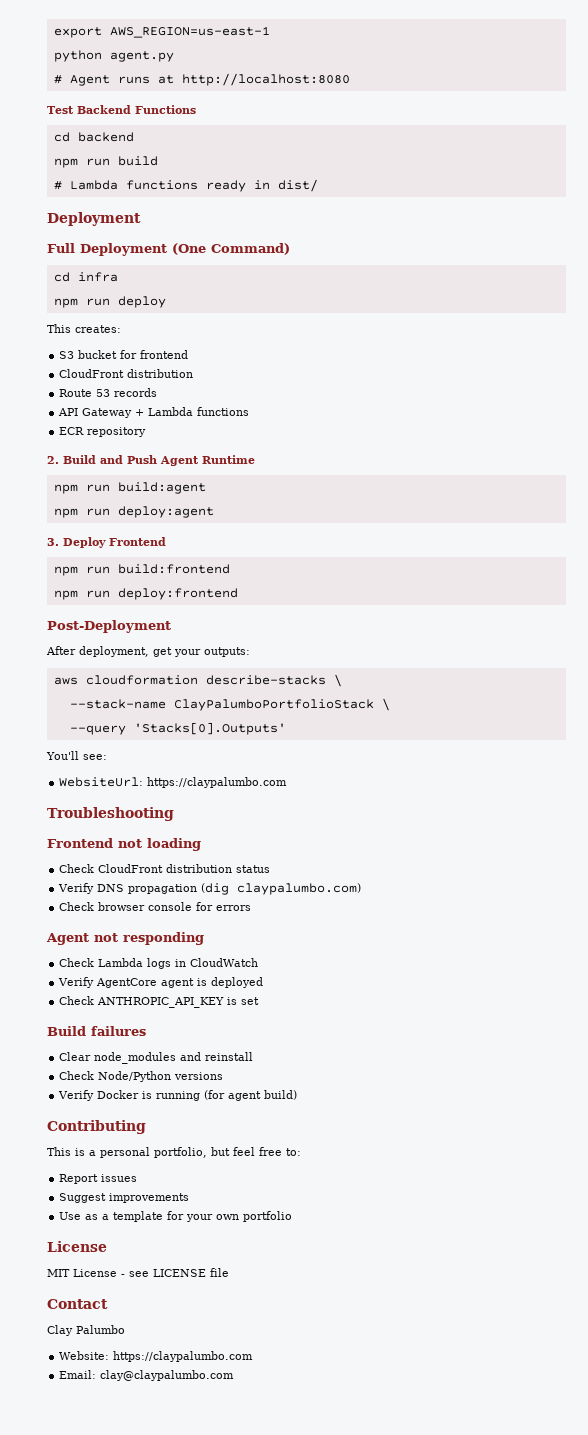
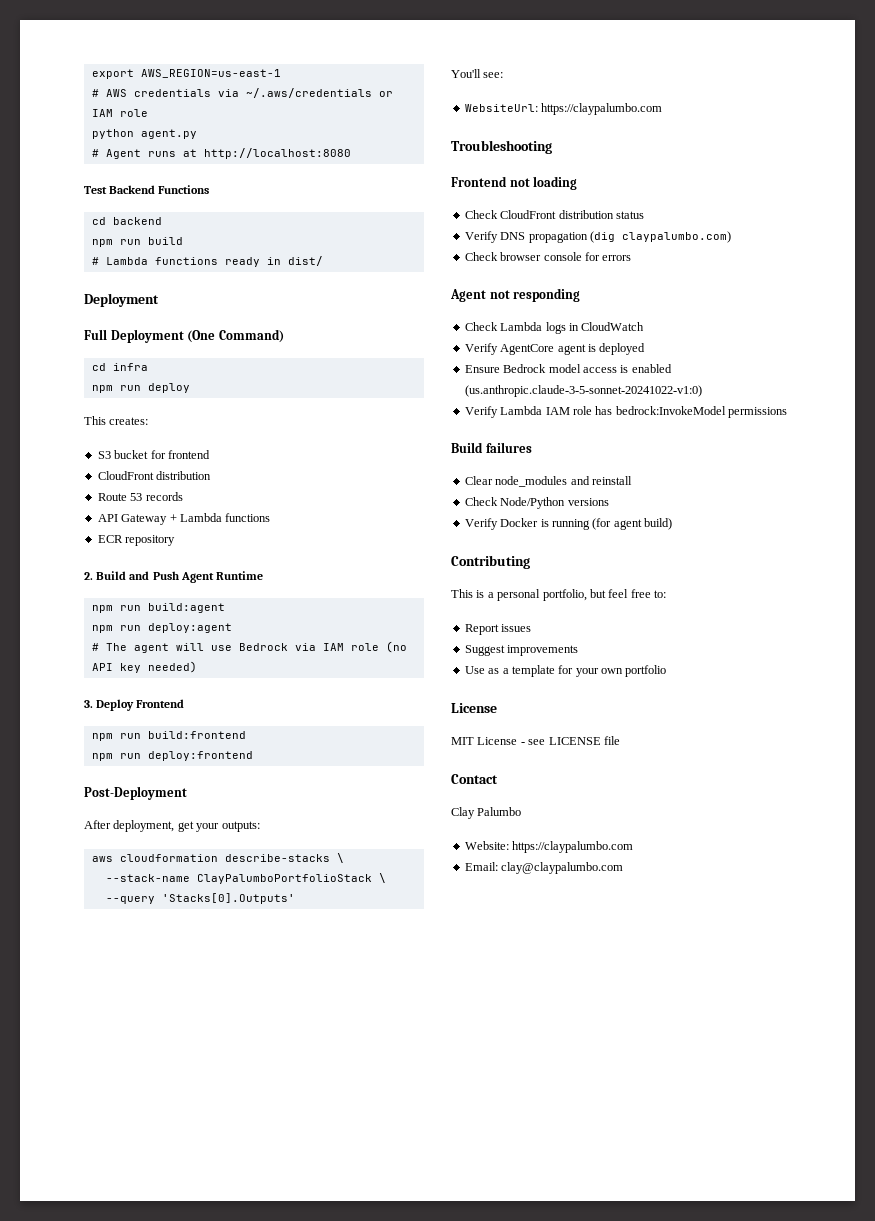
+ # AWS credentials via ~/.aws/credentials or IAM role
+ # The agent will use Bedrock via IAM role (no API key needed)
- Check ANTHROPIC_API_KEY is set
+ Ensure Bedrock model access is enabled (us.anthropic.claude-3-5-sonnet-20241022-v1:0)
+ Verify Lambda IAM role has bedrock:InvokeModel permissions

